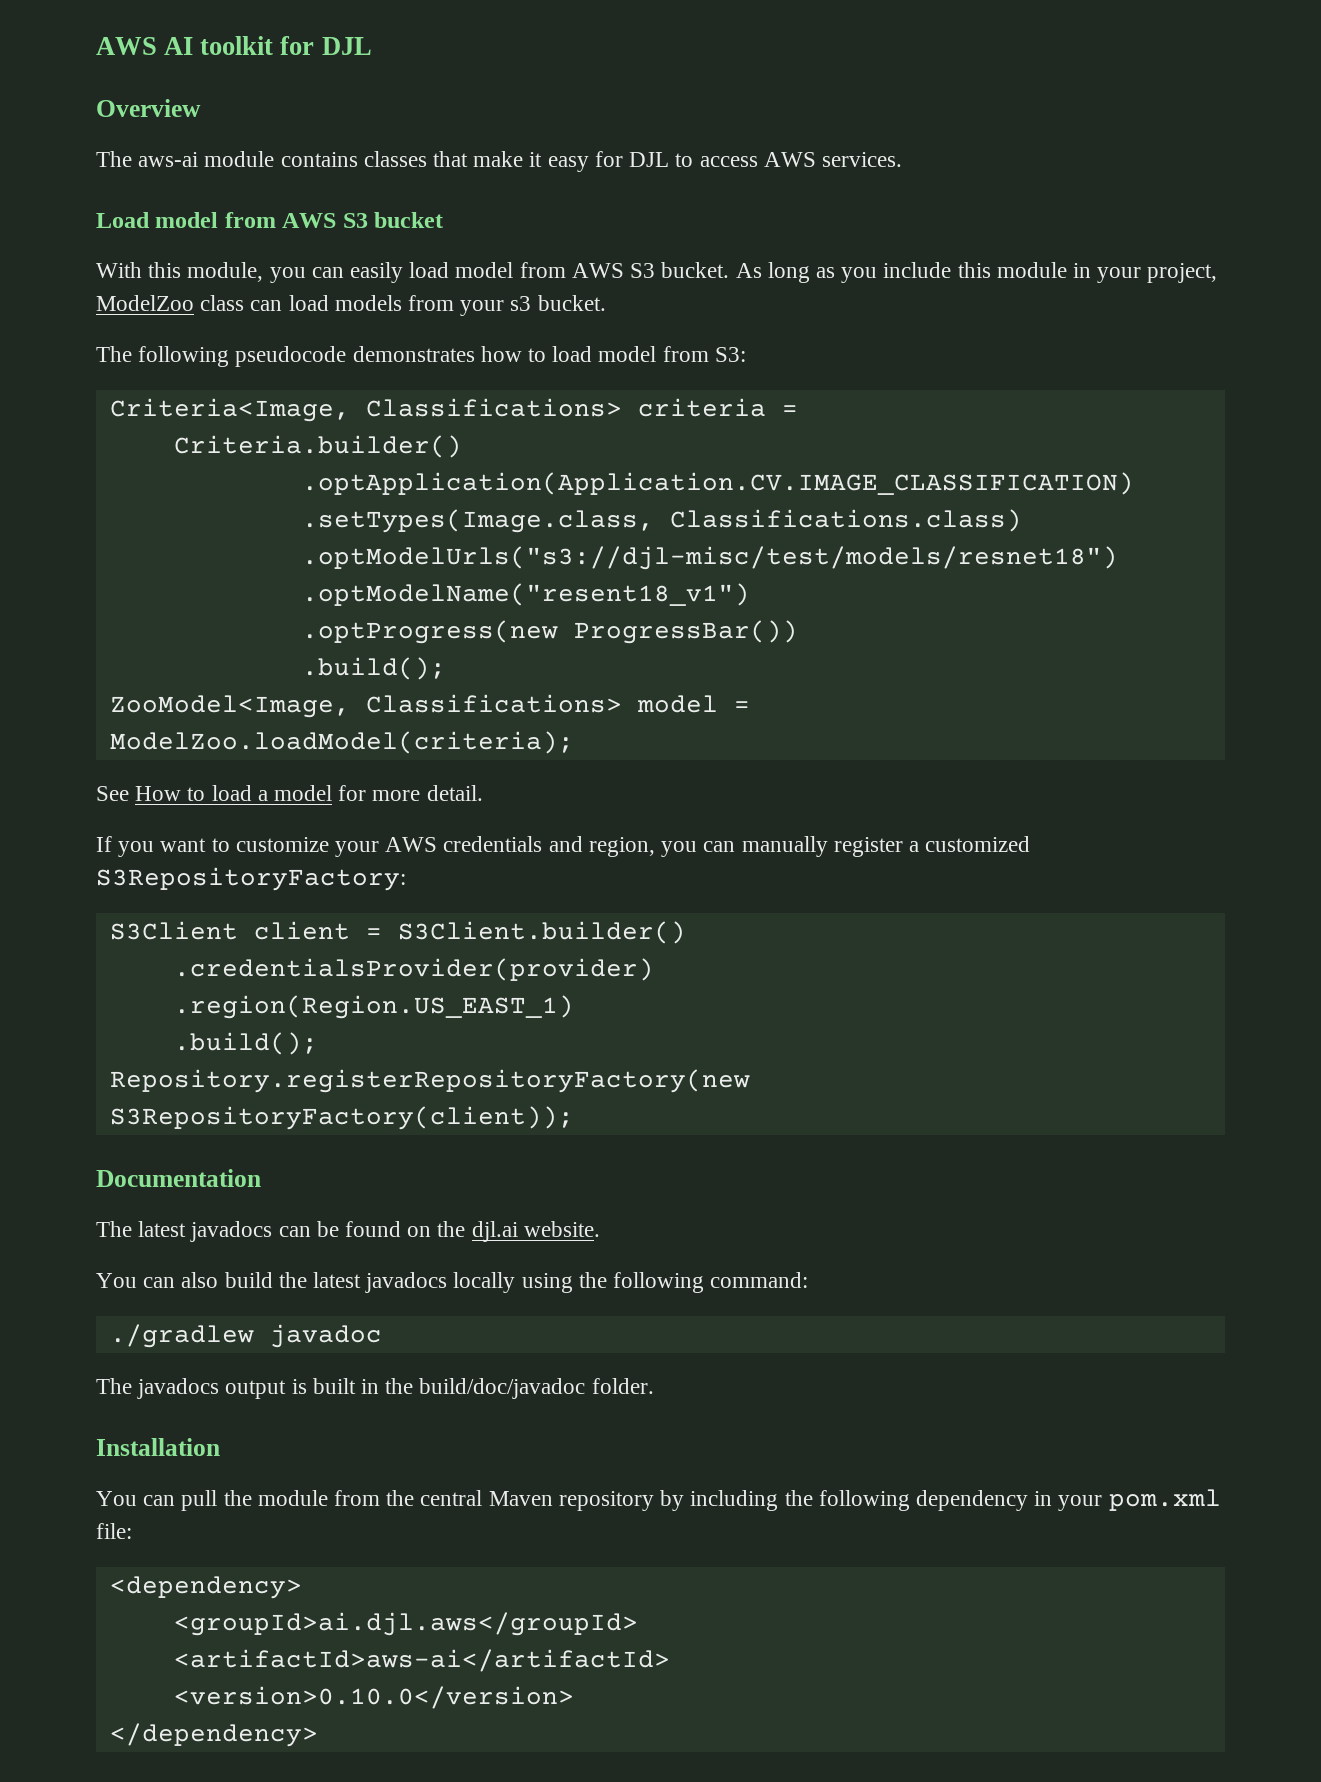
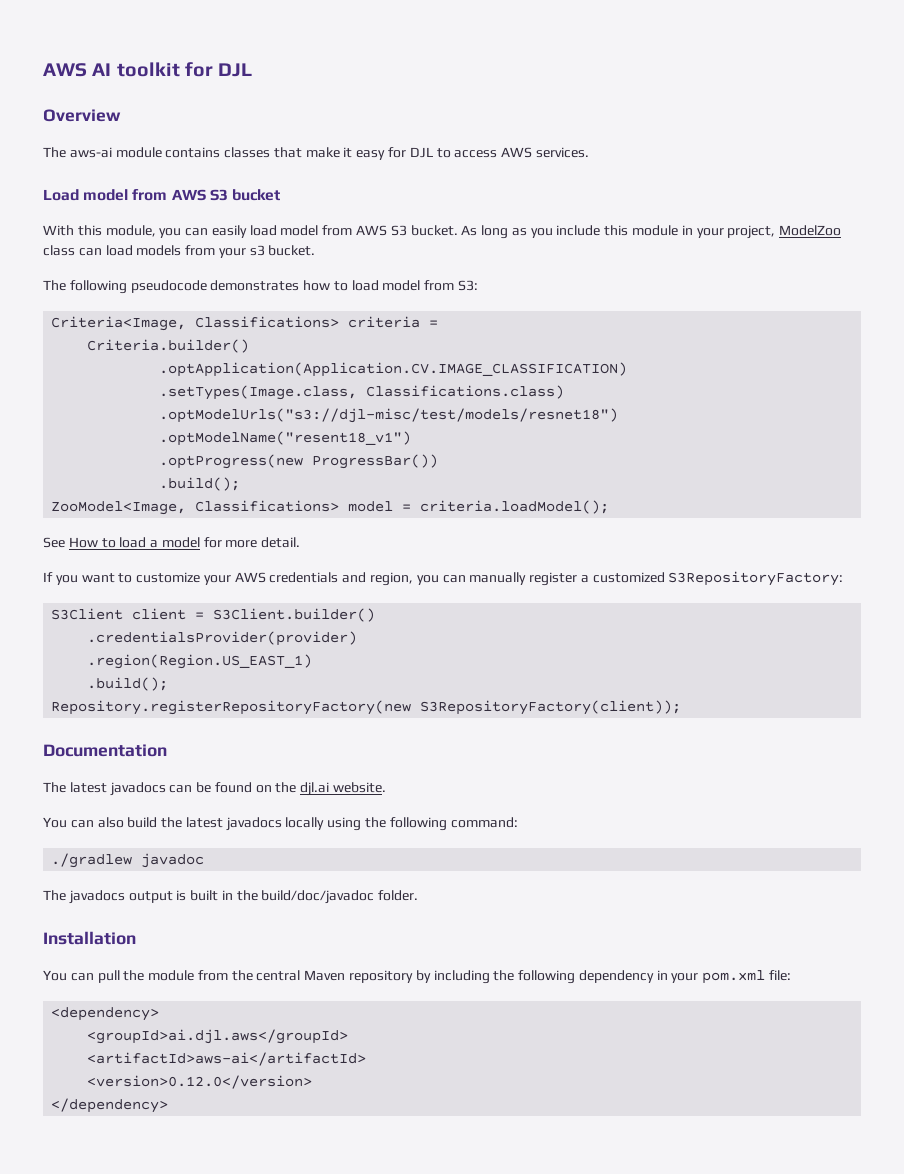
- ZooModel<Image, Classifications> model = ModelZoo.loadModel(criteria);
+ ZooModel<Image, Classifications> model = criteria.loadModel();
- <version>0.10.0</version>
+ <version>0.12.0</version>

